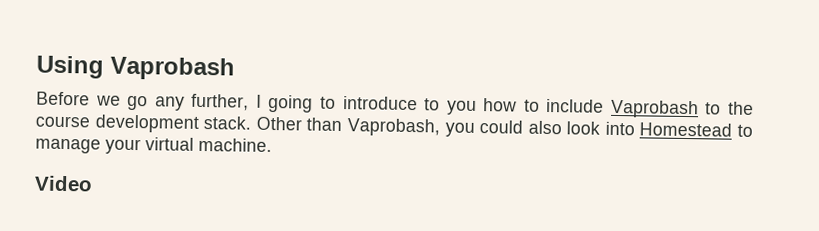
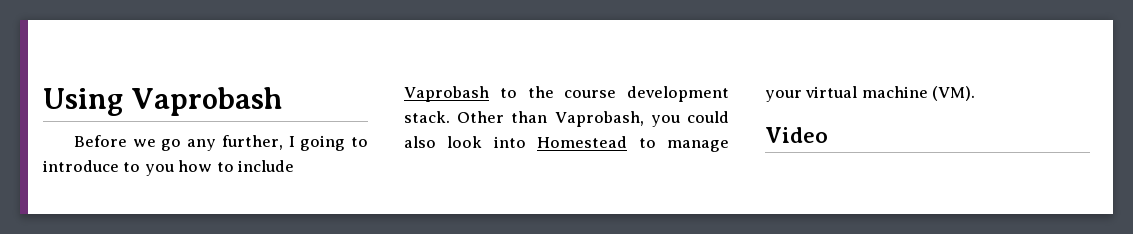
- Other than Vaprobash, you could also look into Homestead to manage your virtual machine.
+ Other than Vaprobash, you could also look into Homestead to manage your virtual machine (VM).

